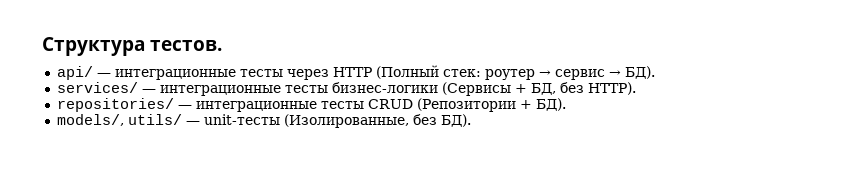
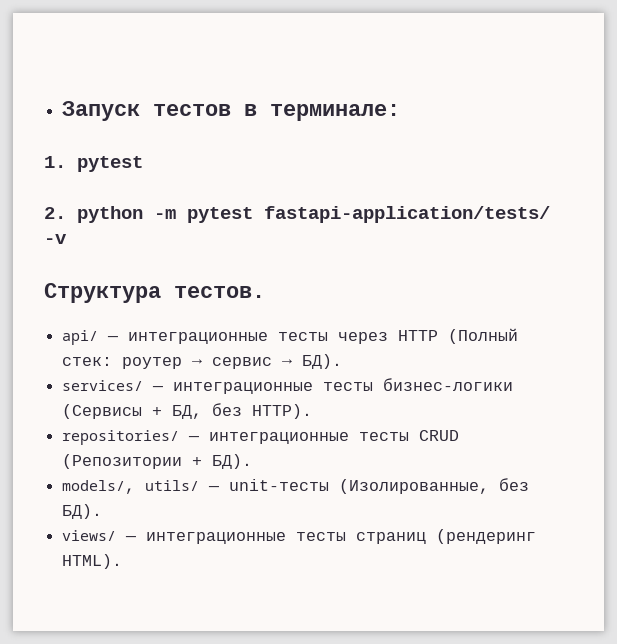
+ Запуск тестов в терминале:
+ 1. pytest
+ 2. python -m pytest fastapi-application/tests/ -v
+ views/ — интеграционные тесты страниц (рендеринг HTML).

